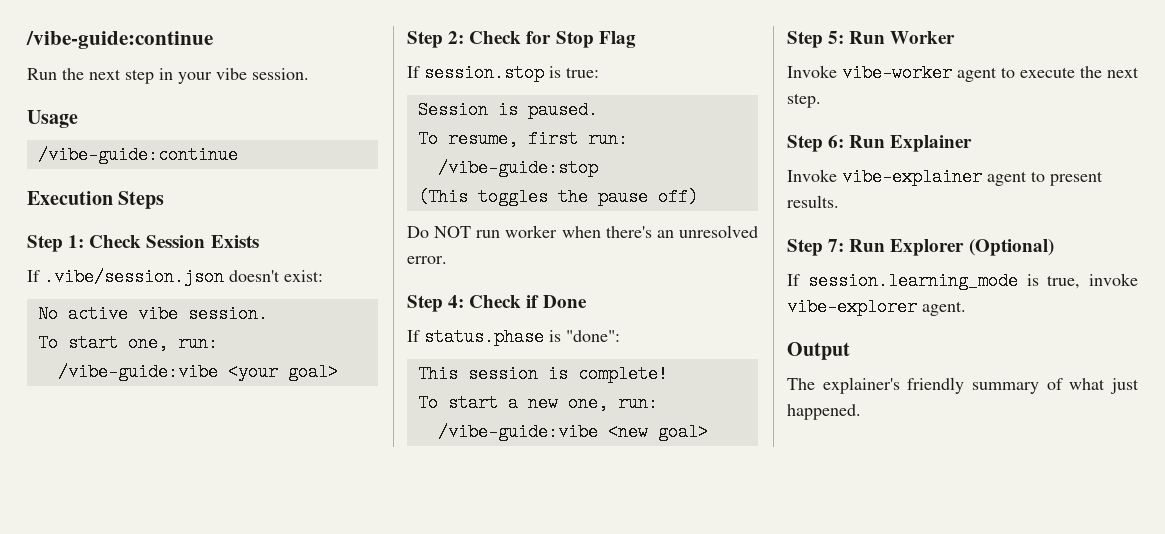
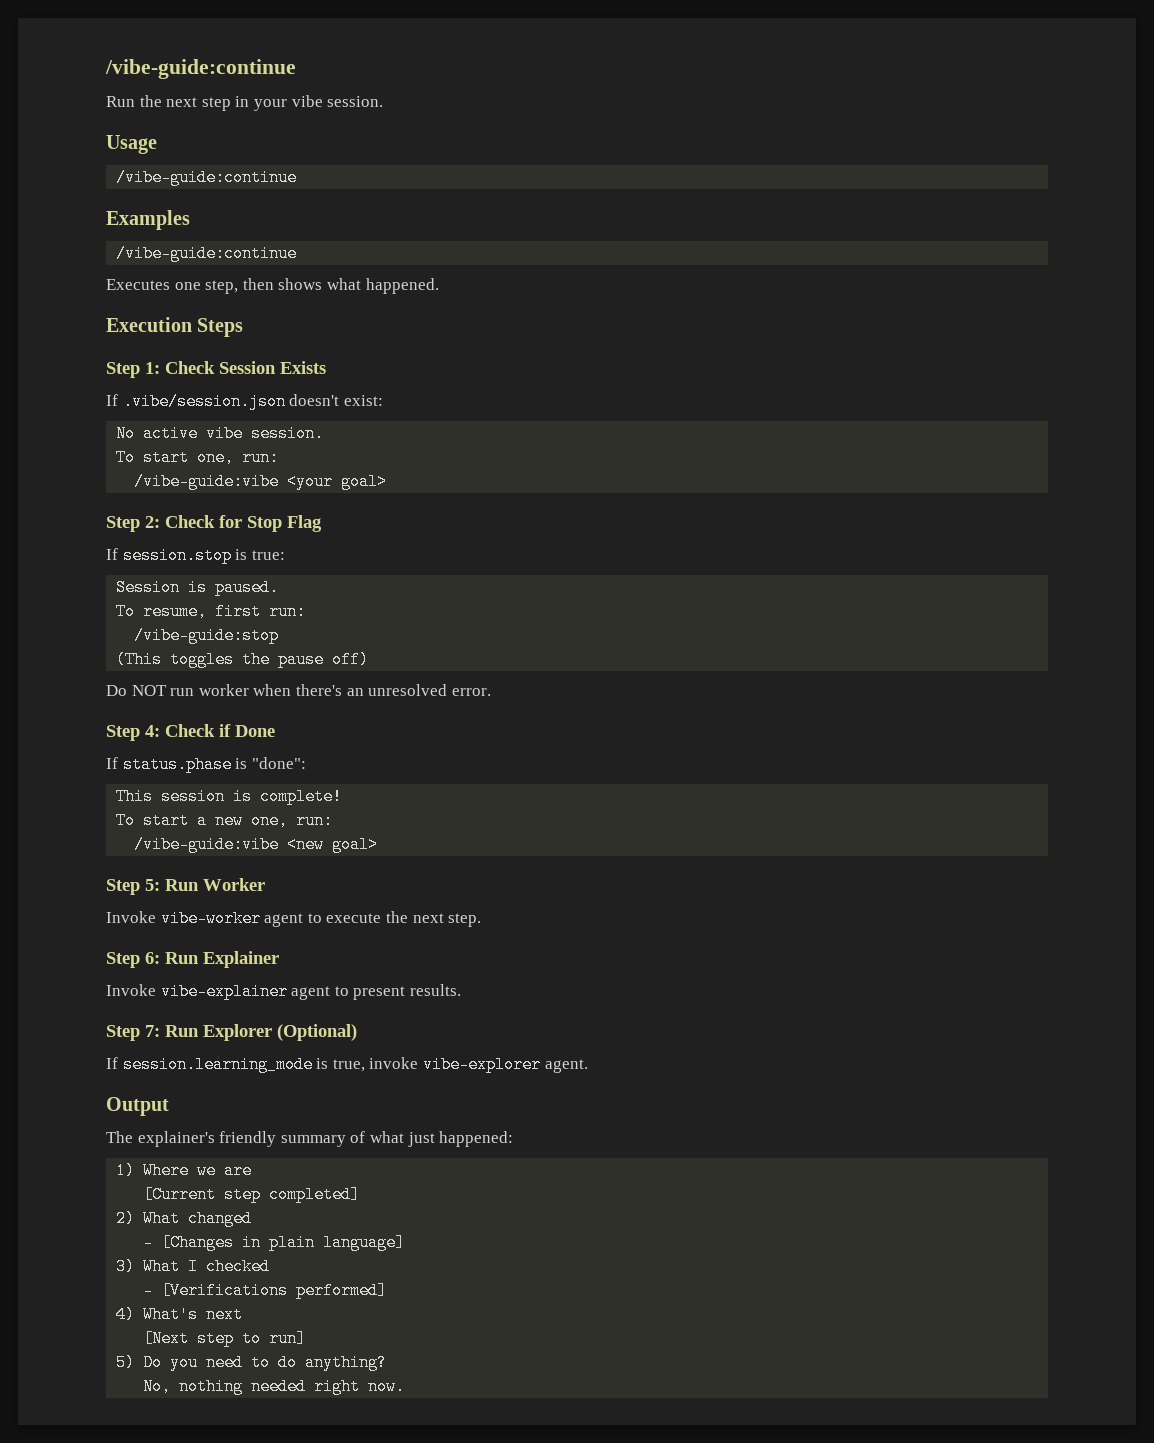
+ Examples
+ /vibe-guide:continue
+ Executes one step, then shows what happened.
- The explainer's friendly summary of what just happened.
+ The explainer's friendly summary of what just happened:
+ 1) Where we are
+ [Current step completed]
+ 2) What changed
+ - [Changes in plain language]
+ 3) What I checked
+ - [Verifications performed]
+ 4) What's next
+ [Next step to run]
+ 5) Do you need to do anything?
+ No, nothing needed right now.

